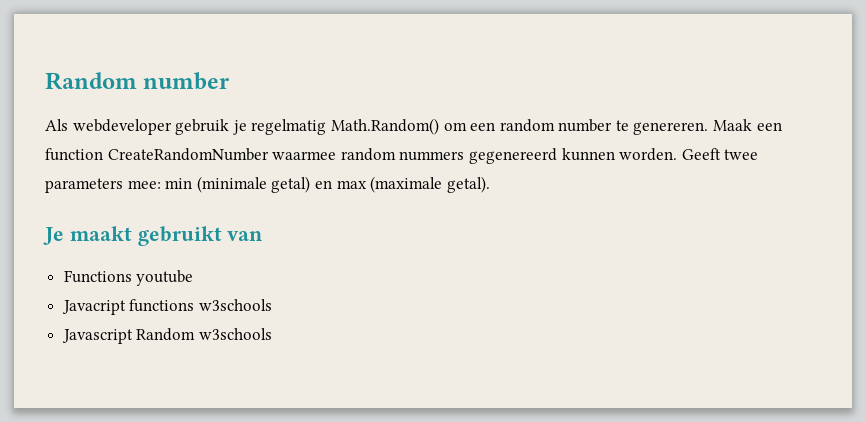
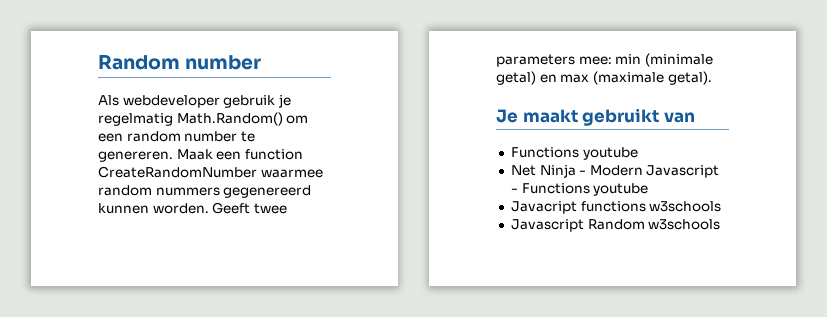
+ Net Ninja - Modern Javascript - Functions youtube

